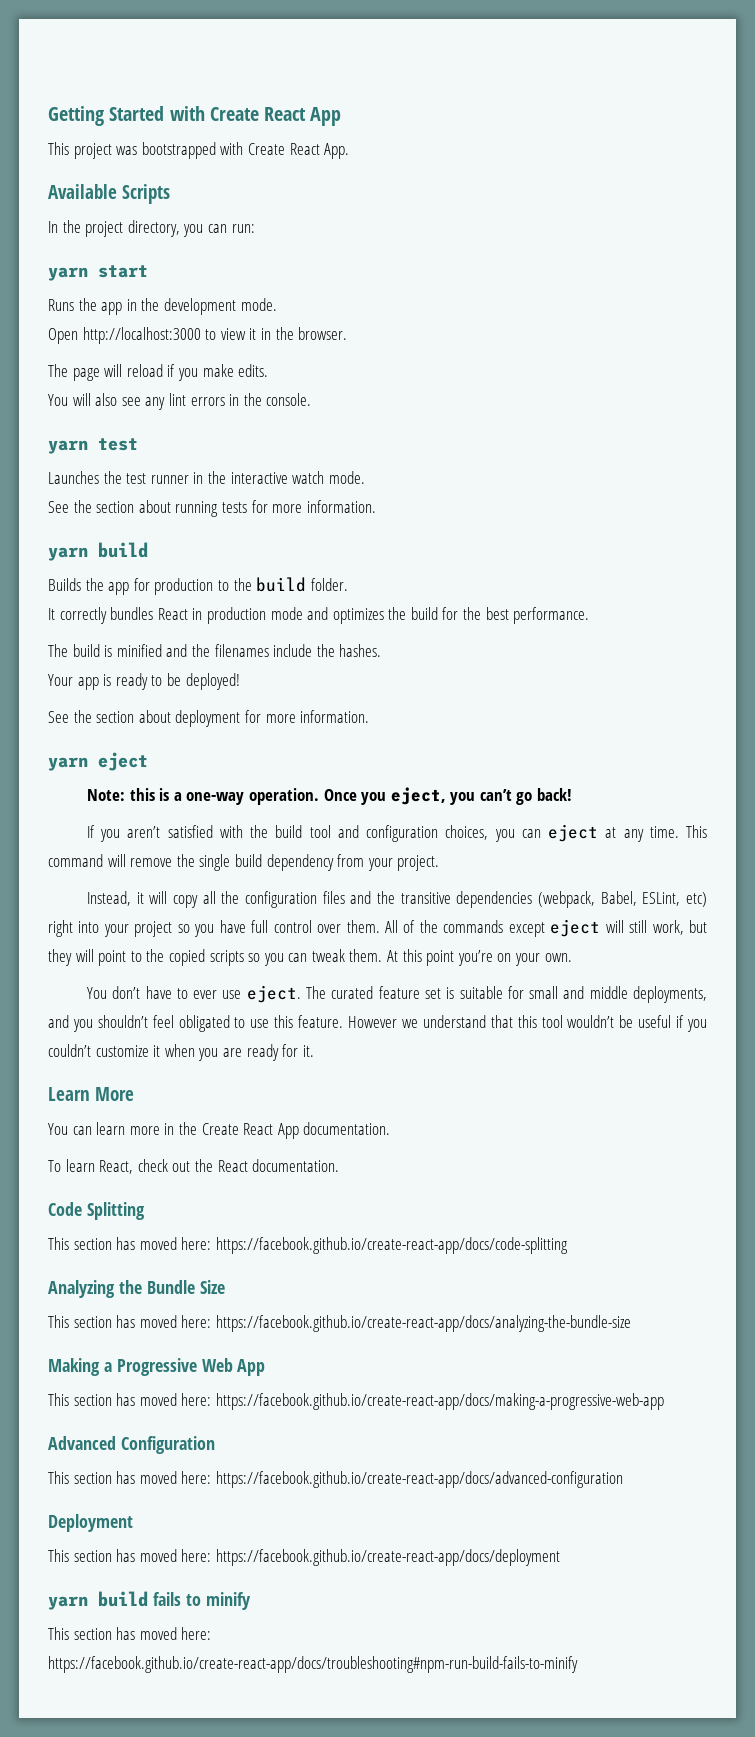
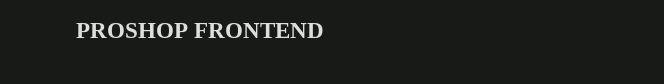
- Getting Started with Create React App
- This project was bootstrapped with Create React App.
- Available Scripts
- In the project directory, you can run:
- yarn start
- Runs the app in the development mode.
- Open http://localhost:3000 to view it in the browser.
- The page will reload if you make edits.
- You will also see any lint errors in the console.
- yarn test
- Launches the test runner in the interactive watch mode.
- See the section about running tests for more information.
- yarn build
- Builds the app for production to the build folder.
- It correctly bundles React in production mode and optimizes the build for the best performance.
- The build is minified and the filenames include the hashes.
- Your app is ready to be deployed!
- See the section about deployment for more information.
- yarn eject
- Note: this is a one-way operation. Once you eject, you can’t go back!
- If you aren’t satisfied with the build tool and configuration choices, you can eject at any time. This command will remove the single build dependency from your project.
- Instead, it will copy all the configuration files and the transitive dependencies (webpack, Babel, ESLint, etc) right into your project so you have full control over them. All of the commands except eject will still work, but they will point to the copied scripts so you can tweak them. At this point you’re on your own.
- You don’t have to ever use eject. The curated feature set is suitable for small and middle deployments, and you shouldn’t feel obligated to use this feature. However we understand that this tool wouldn’t be useful if you couldn’t customize it when you are ready for it.
- Learn More
- You can learn more in the Create React App documentation.
- To learn React, check out the React documentation.
- Code Splitting
- This section has moved here: https://facebook.github.io/create-react-app/docs/code-splitting
- Analyzing the Bundle Size
- This section has moved here: https://facebook.github.io/create-react-app/docs/analyzing-the-bundle-size
- Making a Progressive Web App
- This section has moved here: https://facebook.github.io/create-react-app/docs/making-a-progressive-web-app
- Advanced Configuration
- This section has moved here: https://facebook.github.io/create-react-app/docs/advanced-configuration
- Deployment
- This section has moved here: https://facebook.github.io/create-react-app/docs/deployment
- yarn build fails to minify
- This section has moved here: https://facebook.github.io/create-react-app/docs/troubleshooting#npm-run-build-fails-to-minify
+ PROSHOP FRONTEND

